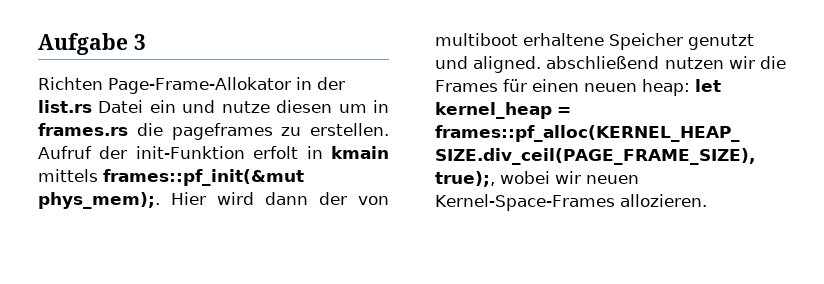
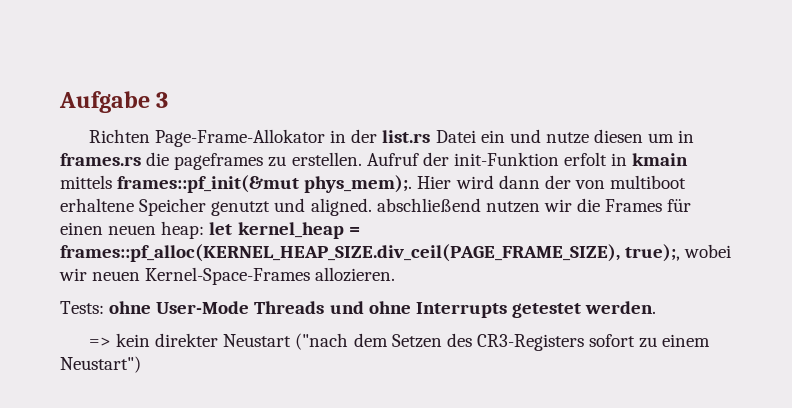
+ Tests: ohne User-Mode Threads und ohne Interrupts getestet werden.
+ => kein direkter Neustart ("nach dem Setzen des CR3-Registers sofort zu einem Neustart")

